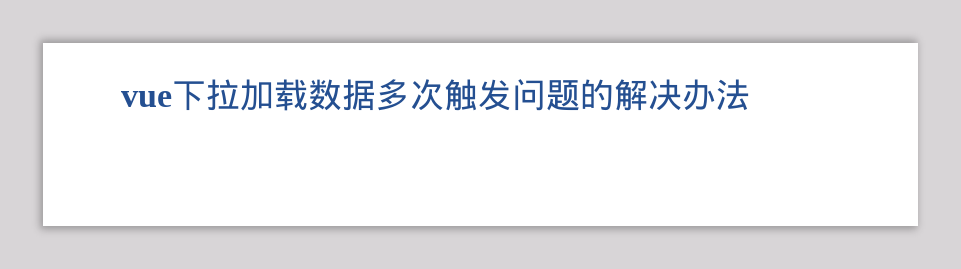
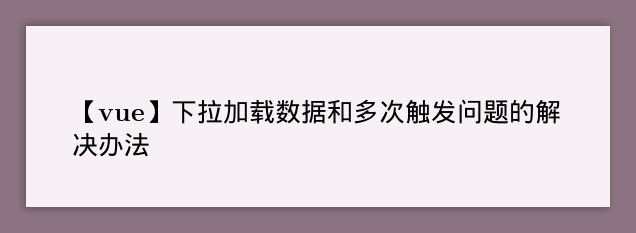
- vue下拉加载数据多次触发问题的解决办法
+ 【vue】下拉加载数据和多次触发问题的解决办法

